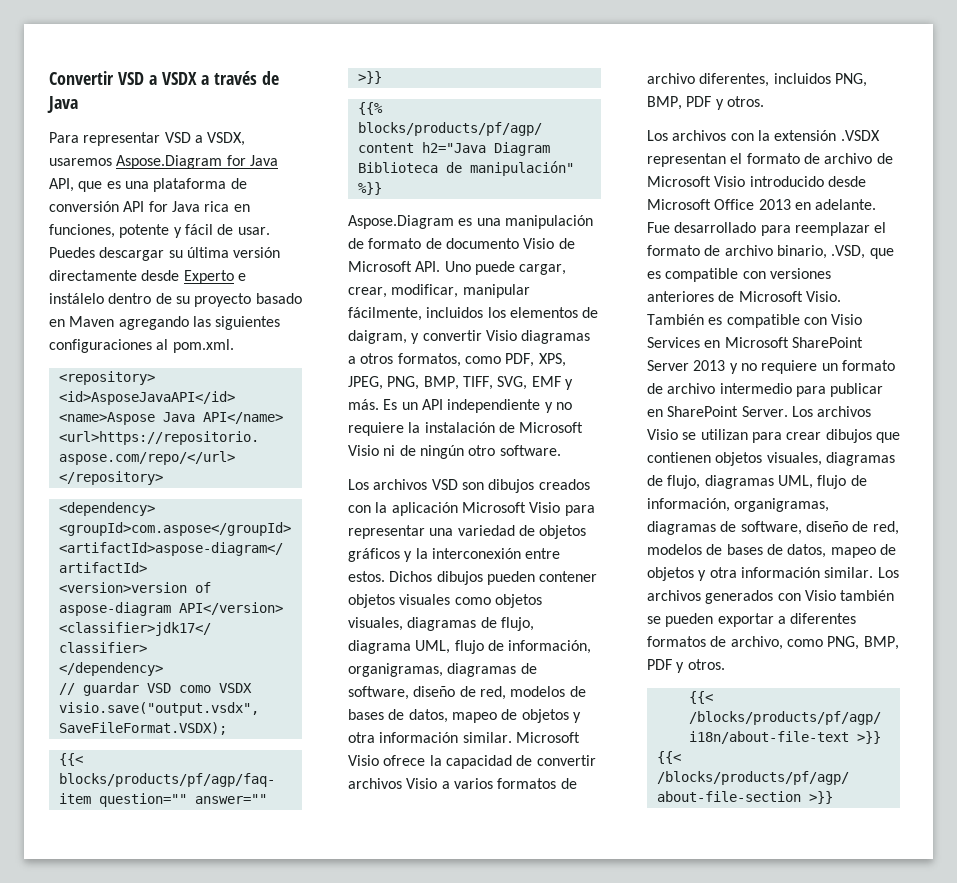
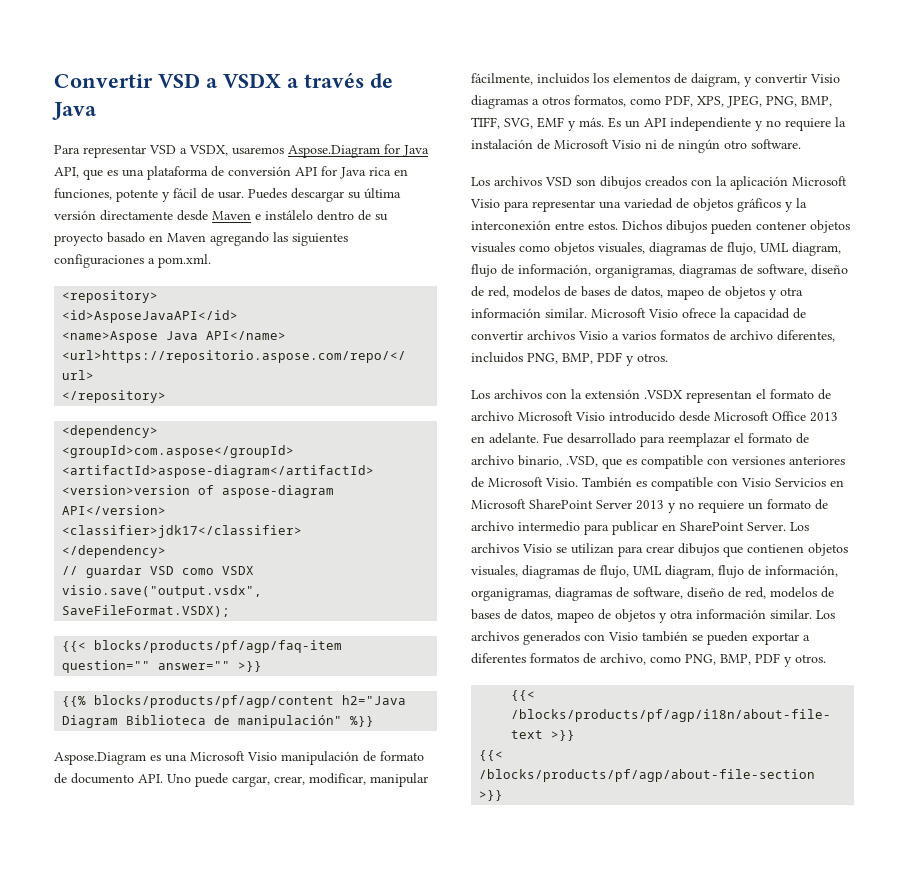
- Puedes descargar su última versión directamente desde Experto e instálelo dentro de su proyecto basado en Maven agregando las siguientes configuraciones al pom.xml.
+ Puedes descargar su última versión directamente desde Maven e instálelo dentro de su proyecto basado en Maven agregando las siguientes configuraciones a pom.xml.
- Aspose.Diagram es una manipulación de formato de documento Visio de Microsoft API. Uno puede cargar, crear, modificar, manipular fácilmente, incluidos los elementos de daigram, y convertir Visio diagramas a otros formatos, como PDF, XPS, JPEG, PNG, BMP, TIFF, SVG, EMF y más.
+ Aspose.Diagram es una Microsoft Visio manipulación de formato de documento API. Uno puede cargar, crear, modificar, manipular fácilmente, incluidos los elementos de daigram, y convertir Visio diagramas a otros formatos, como PDF, XPS, JPEG, PNG, BMP, TIFF, SVG, EMF y más.
- Dichos dibujos pueden contener objetos visuales como objetos visuales, diagramas de flujo, diagrama UML, flujo de información, organigramas, diagramas de software, diseño de red, modelos de bases de datos, mapeo de objetos y otra información similar.
+ Dichos dibujos pueden contener objetos visuales como objetos visuales, diagramas de flujo, UML diagram, flujo de información, organigramas, diagramas de software, diseño de red, modelos de bases de datos, mapeo de objetos y otra información similar.
- Los archivos con la extensión .VSDX representan el formato de archivo de Microsoft Visio introducido desde Microsoft Office 2013 en adelante.
+ Los archivos con la extensión .VSDX representan el formato de archivo Microsoft Visio introducido desde Microsoft Office 2013 en adelante.
- También es compatible con Visio Services en Microsoft SharePoint Server 2013 y no requiere un formato de archivo intermedio para publicar en SharePoint Server.
+ También es compatible con Visio Servicios en Microsoft SharePoint Server 2013 y no requiere un formato de archivo intermedio para publicar en SharePoint Server.
- Los archivos Visio se utilizan para crear dibujos que contienen objetos visuales, diagramas de flujo, diagramas UML, flujo de información, organigramas, diagramas de software, diseño de red, modelos de bases de datos, mapeo de objetos y otra información similar.
+ Los archivos Visio se utilizan para crear dibujos que contienen objetos visuales, diagramas de flujo, UML diagram, flujo de información, organigramas, diagramas de software, diseño de red, modelos de bases de datos, mapeo de objetos y otra información similar.

